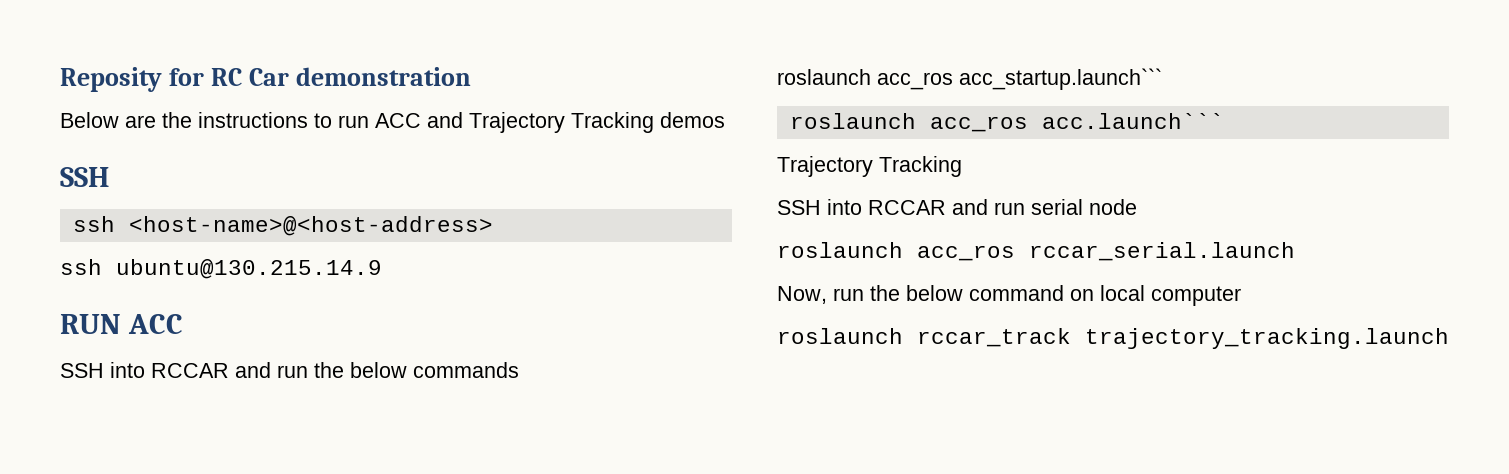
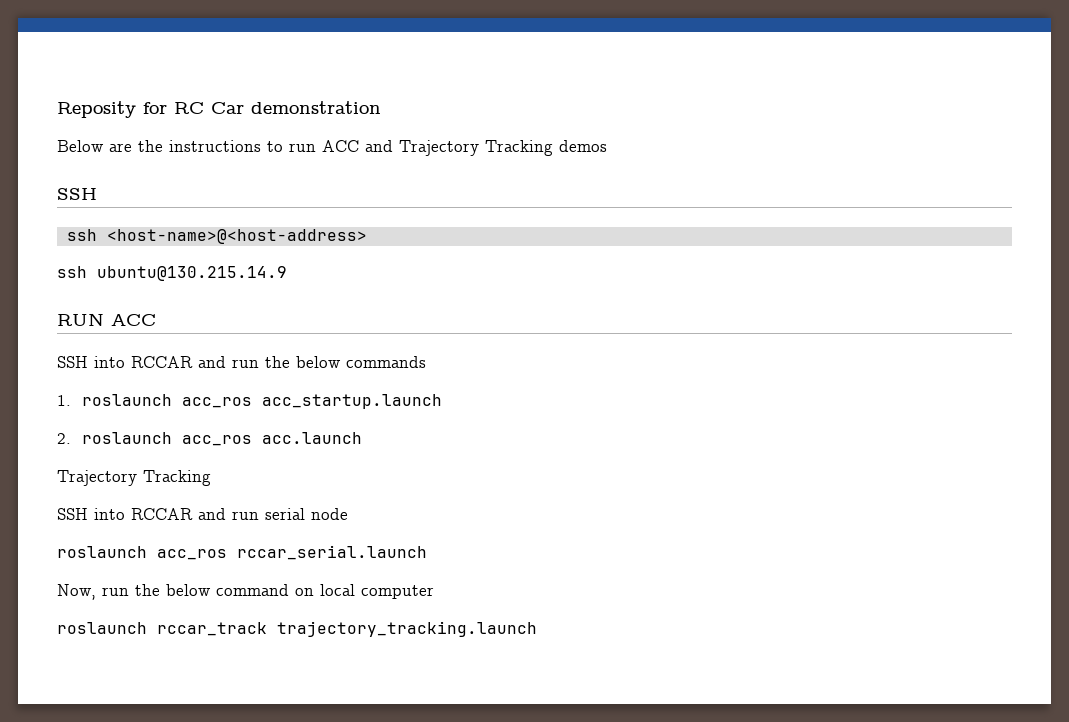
- roslaunch acc_ros acc_startup.launch```
- roslaunch acc_ros acc.launch```
+ 1. roslaunch acc_ros acc_startup.launch
+ 2. roslaunch acc_ros acc.launch

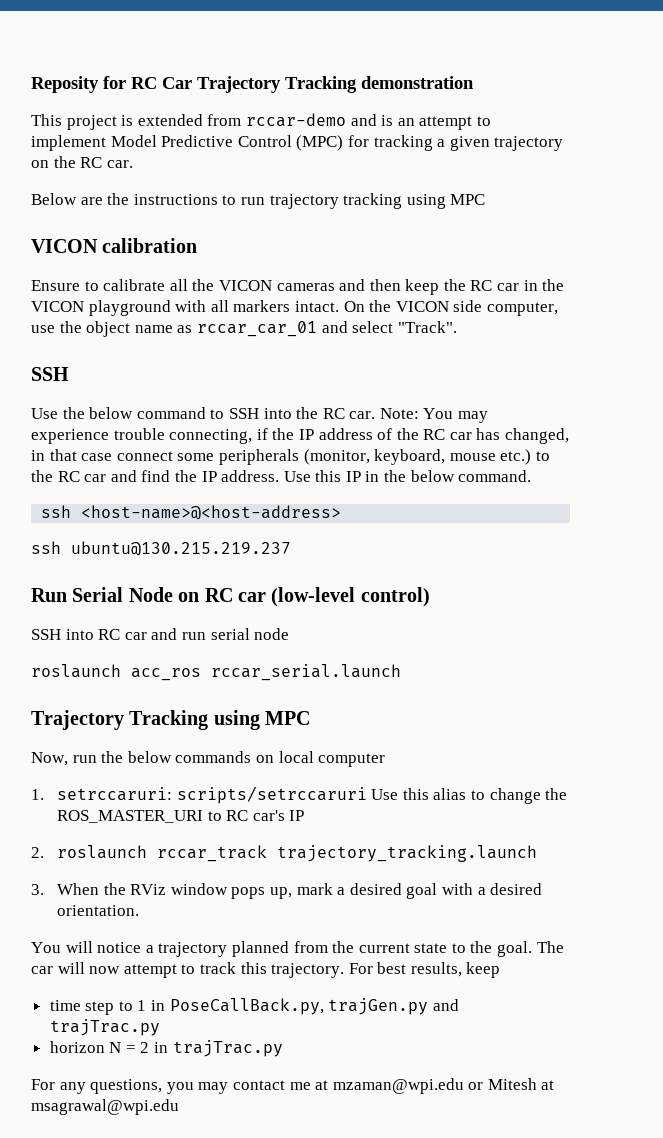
- Reposity for RC Car demonstration
+ Reposity for RC Car Trajectory Tracking demonstration
+ This project is extended from rccar-demo and is an attempt to implement Model Predictive Control (MPC) for tracking a given trajectory on the RC car.
- Below are the instructions to run ACC and Trajectory Tracking demos
+ Below are the instructions to run trajectory tracking using MPC
+ VICON calibration
+ Ensure to calibrate all the VICON cameras and then keep the RC car in the VICON playground with all markers intact. On the VICON side computer, use the object name as rccar_car_01 and select "Track".
  SSH
+ Use the below command to SSH into the RC car. Note: You may experience trouble connecting, if the IP address of the RC car has changed, in that case connect some peripherals (monitor, keyboard, mouse etc.) to the RC car and find the IP address. Use this IP in the below command.
  ssh <host-name>@<host-address>
- ssh ubuntu@130.215.14.9
- RUN ACC
- SSH into RCCAR and run the below commands
- 1. roslaunch acc_ros acc_startup.launch
- 2. roslaunch acc_ros acc.launch
- Trajectory Tracking
- SSH into RCCAR and run serial node
+ ssh ubuntu@130.215.219.237
+ Run Serial Node on RC car (low-level control)
+ SSH into RC car and run serial node
+ Trajectory Tracking using MPC
- Now, run the below command on local computer
+ Now, run the below commands on local computer
- roslaunch rccar_track trajectory_tracking.launch
+ 1. setrccaruri: scripts/setrccaruri Use this alias to change the ROS_MASTER_URI to RC car's IP
+ 2. roslaunch rccar_track trajectory_tracking.launch
+ 3. When the RViz window pops up, mark a desired goal with a desired orientation.
+ You will notice a trajectory planned from the current state to the goal. The car will now attempt to track this trajectory. For best results, keep
+ time step to 1 in PoseCallBack.py, trajGen.py and trajTrac.py
+ horizon N = 2 in trajTrac.py
+ For any questions, you may contact me at mzaman@wpi.edu or Mitesh at msagrawal@wpi.edu

